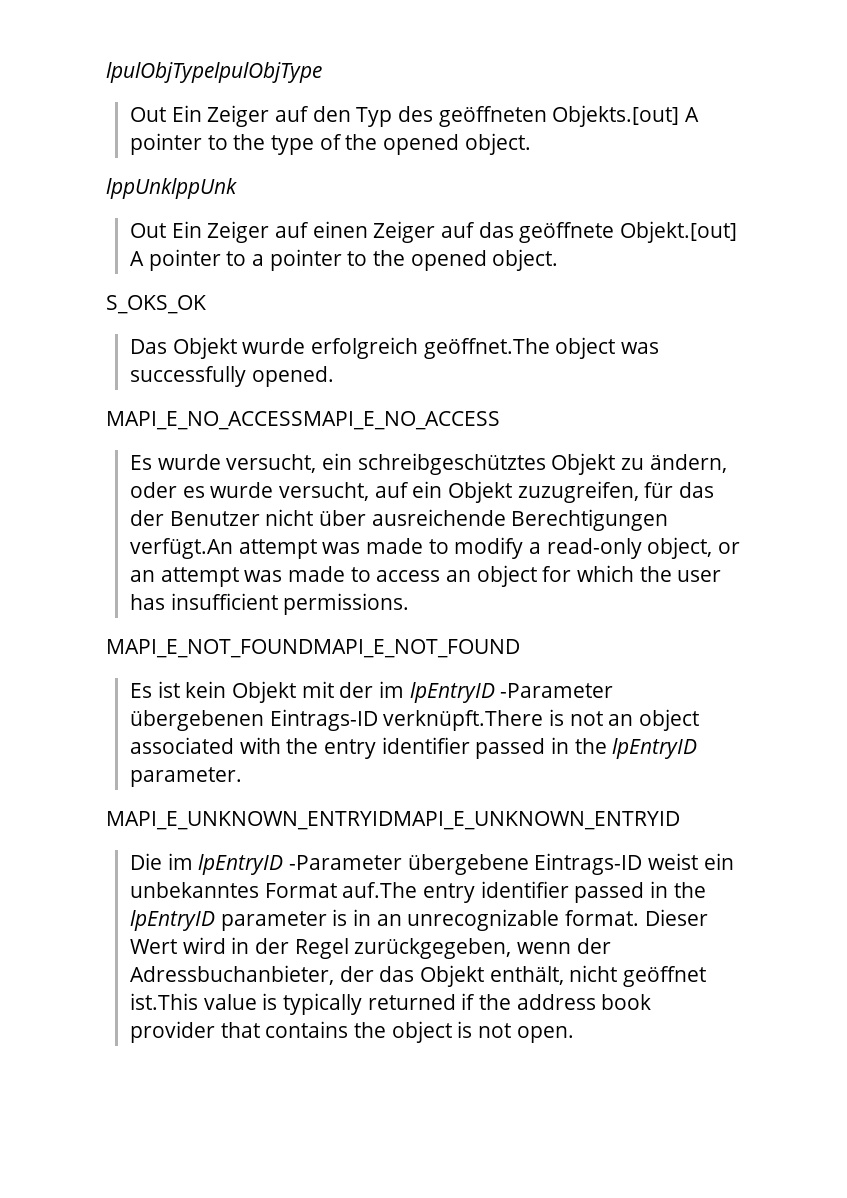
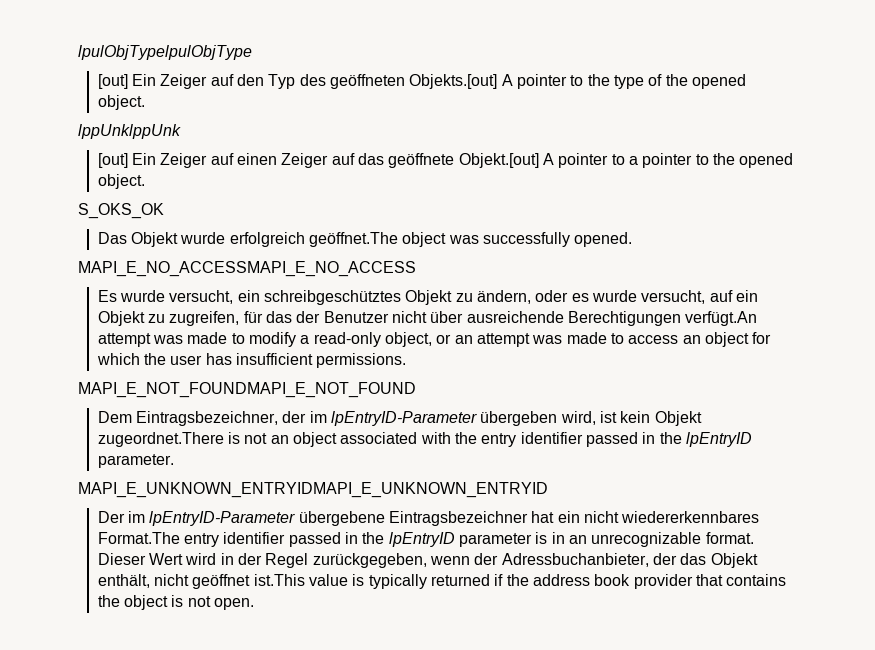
- Out Ein Zeiger auf den Typ des geöffneten Objekts.[out] A pointer to the type of the opened object.
+ [out] Ein Zeiger auf den Typ des geöffneten Objekts.[out] A pointer to the type of the opened object.
- Out Ein Zeiger auf einen Zeiger auf das geöffnete Objekt.[out] A pointer to a pointer to the opened object.
+ [out] Ein Zeiger auf einen Zeiger auf das geöffnete Objekt.[out] A pointer to a pointer to the opened object.
- Es wurde versucht, ein schreibgeschütztes Objekt zu ändern, oder es wurde versucht, auf ein Objekt zuzugreifen, für das der Benutzer nicht über ausreichende Berechtigungen verfügt.An attempt was made to modify a read-only object, or an attempt was made to access an object for which the user has insufficient permissions.
+ Es wurde versucht, ein schreibgeschütztes Objekt zu ändern, oder es wurde versucht, auf ein Objekt zu zugreifen, für das der Benutzer nicht über ausreichende Berechtigungen verfügt.An attempt was made to modify a read-only object, or an attempt was made to access an object for which the user has insufficient permissions.
- Es ist kein Objekt mit der im lpEntryID -Parameter übergebenen Eintrags-ID verknüpft.There is not an object associated with the entry identifier passed in the lpEntryID parameter.
+ Dem Eintragsbezeichner, der im lpEntryID-Parameter übergeben wird, ist kein Objekt zugeordnet.There is not an object associated with the entry identifier passed in the lpEntryID parameter.
- Die im lpEntryID -Parameter übergebene Eintrags-ID weist ein unbekanntes Format auf.The entry identifier passed in the lpEntryID parameter is in an unrecognizable format.
+ Der im lpEntryID-Parameter übergebene Eintragsbezeichner hat ein nicht wiedererkennbares Format.The entry identifier passed in the lpEntryID parameter is in an unrecognizable format.

